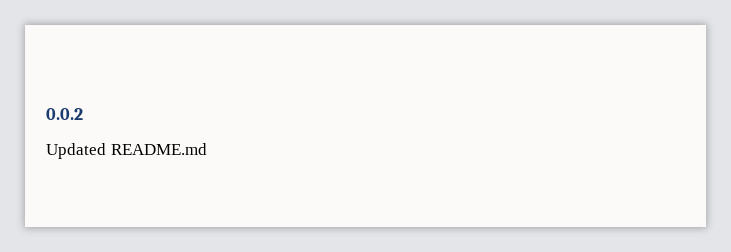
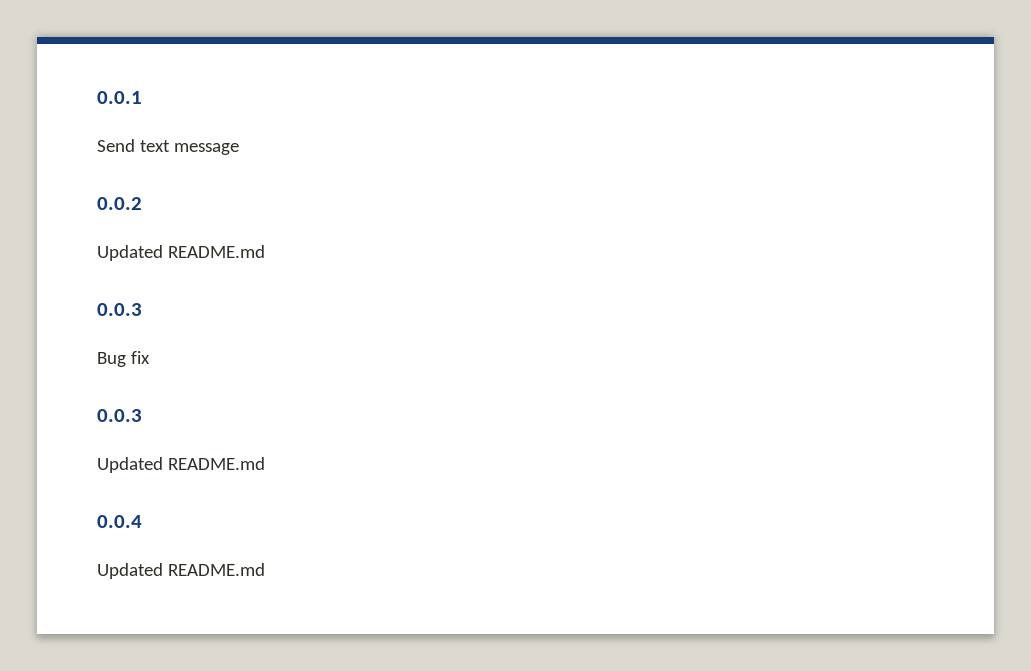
+ 0.0.1
+ Send text message
  0.0.2
+ Updated README.md
+ 0.0.3
+ Bug fix
+ 0.0.3
+ Updated README.md
+ 0.0.4

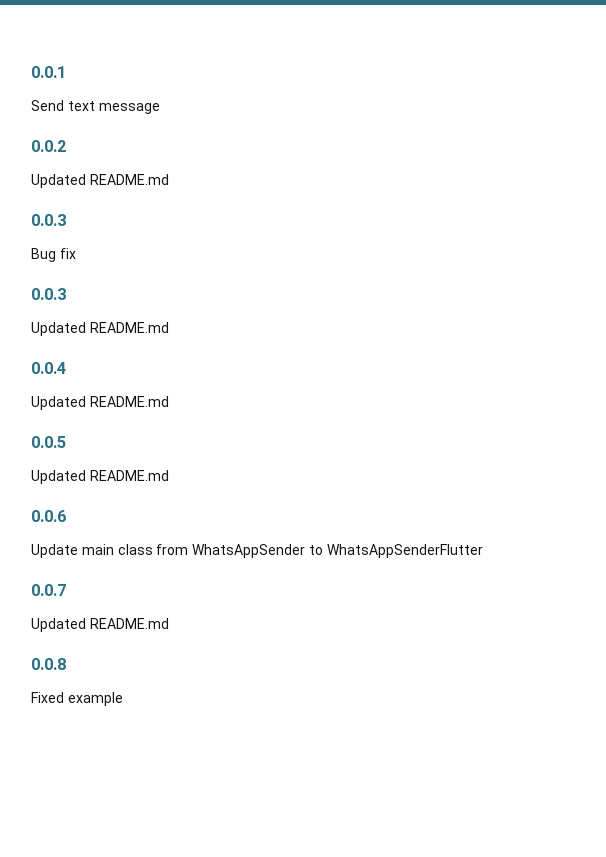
+ 0.0.5
+ Updated README.md
+ 0.0.6
+ Update main class from WhatsAppSender to WhatsAppSenderFlutter
+ 0.0.7
+ Updated README.md
+ 0.0.8
+ Fixed example

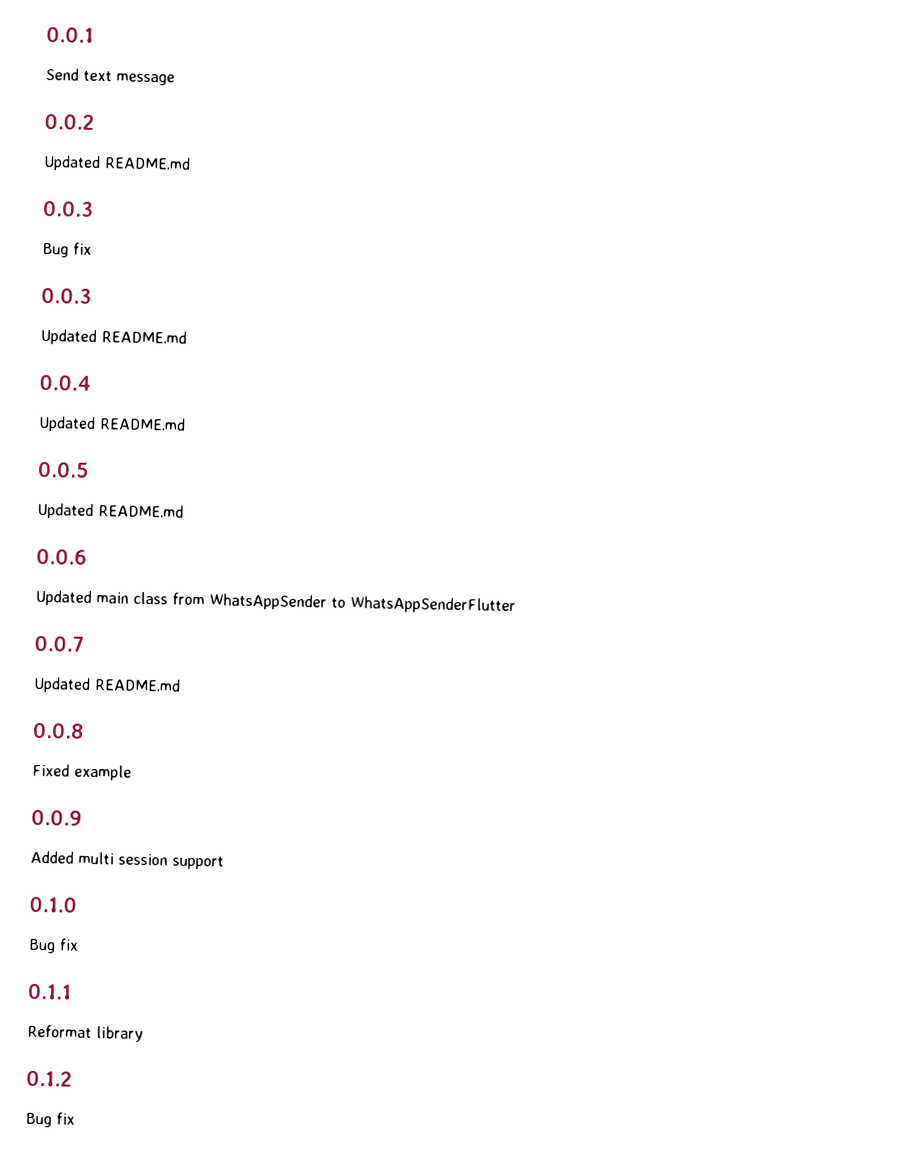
- Update main class from WhatsAppSender to WhatsAppSenderFlutter
+ Updated main class from WhatsAppSender to WhatsAppSenderFlutter
+ 0.0.9
+ Added multi session support
+ 0.1.0
+ Bug fix
+ 0.1.1
+ Reformat library
+ 0.1.2
+ Bug fix

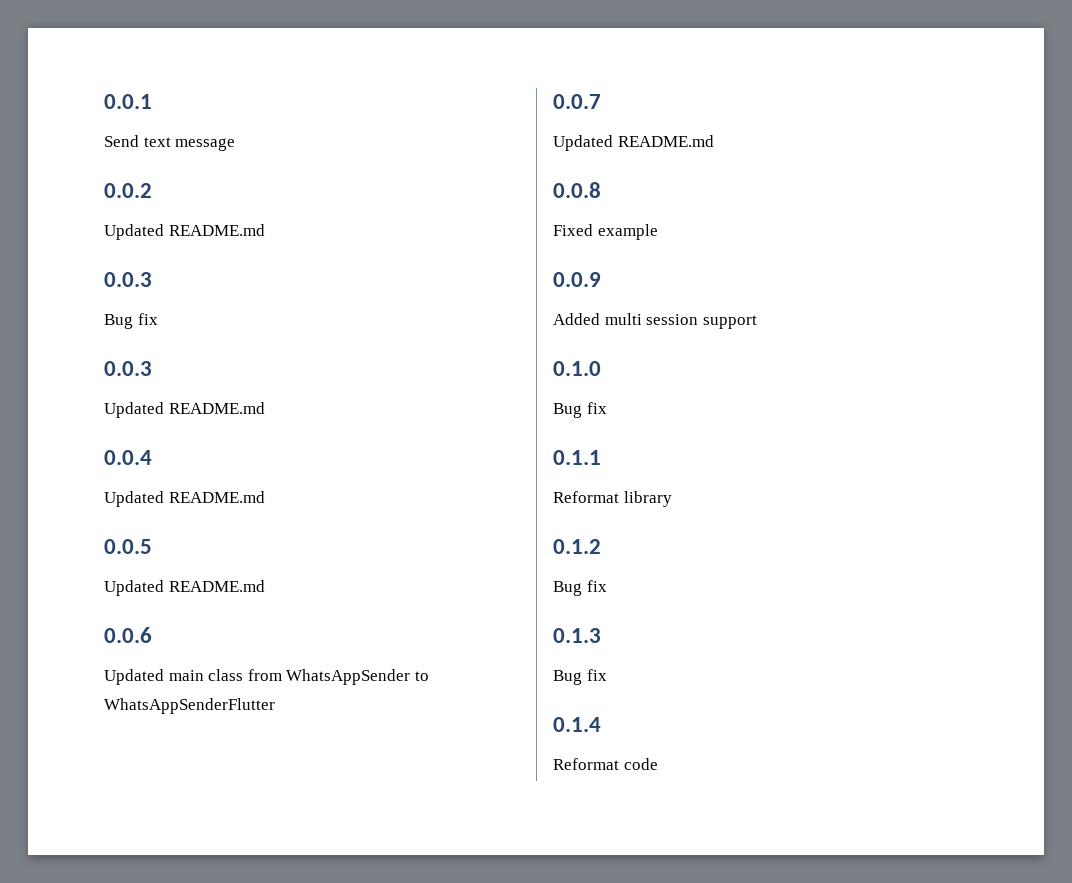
+ 0.1.3
+ Bug fix
+ 0.1.4
+ Reformat code

